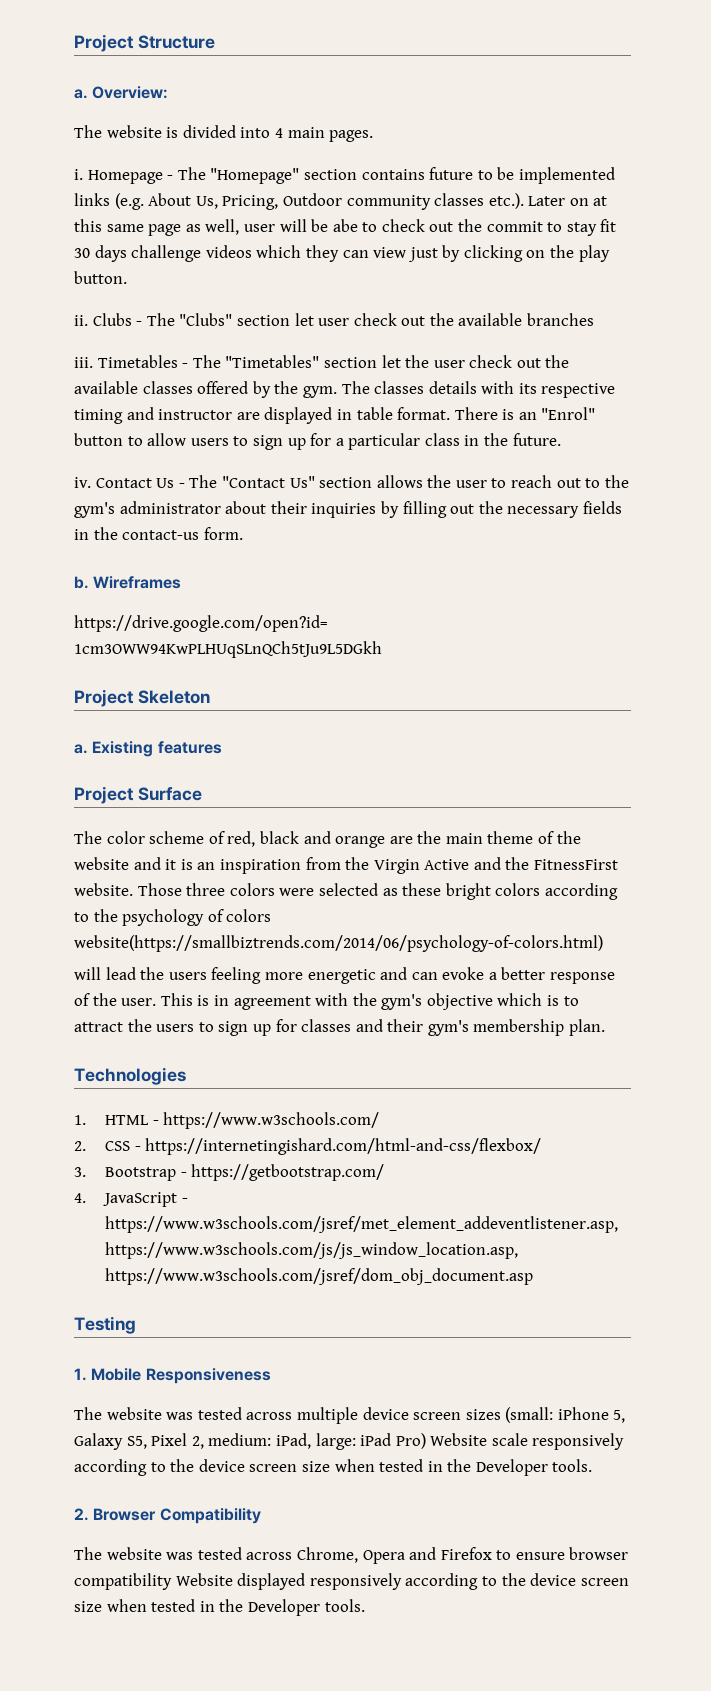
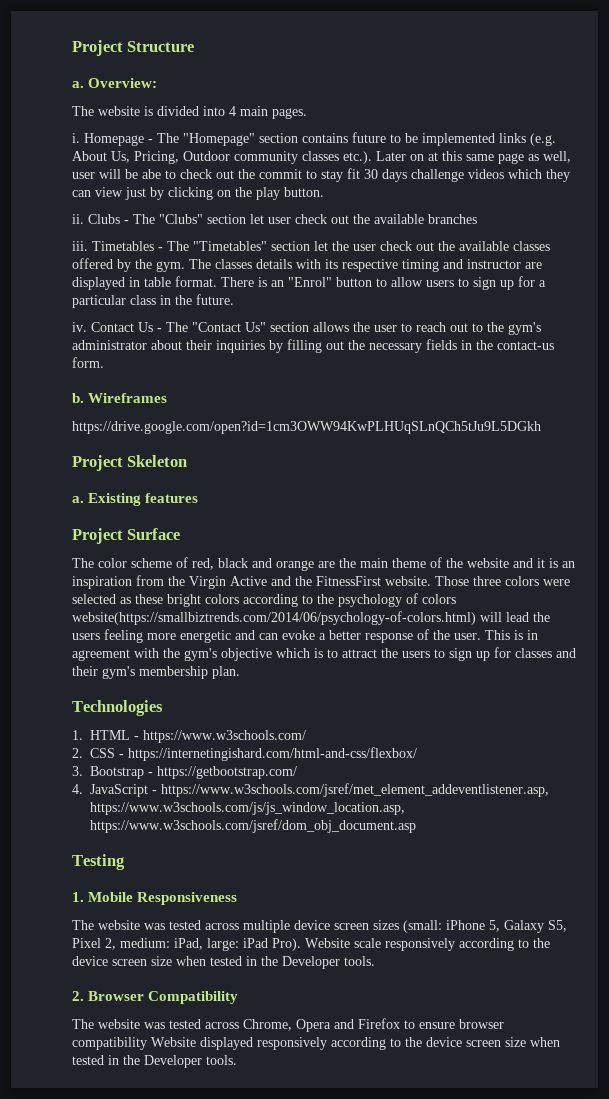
- Those three colors were selected as these bright colors according to the psychology of colors website(https://smallbiztrends.com/2014/06/psychology-of-colors.html)
- will lead the users feeling more energetic and can evoke a better response of the user.
+ Those three colors were selected as these bright colors according to the psychology of colors website(https://smallbiztrends.com/2014/06/psychology-of-colors.html) will lead the users feeling more energetic and can evoke a better response of the user.
- The website was tested across multiple device screen sizes (small: iPhone 5, Galaxy S5, Pixel 2, medium: iPad, large: iPad Pro) Website scale responsively according to the device screen size when tested in the Developer tools.
+ The website was tested across multiple device screen sizes (small: iPhone 5, Galaxy S5, Pixel 2, medium: iPad, large: iPad Pro). Website scale responsively according to the device screen size when tested in the Developer tools.

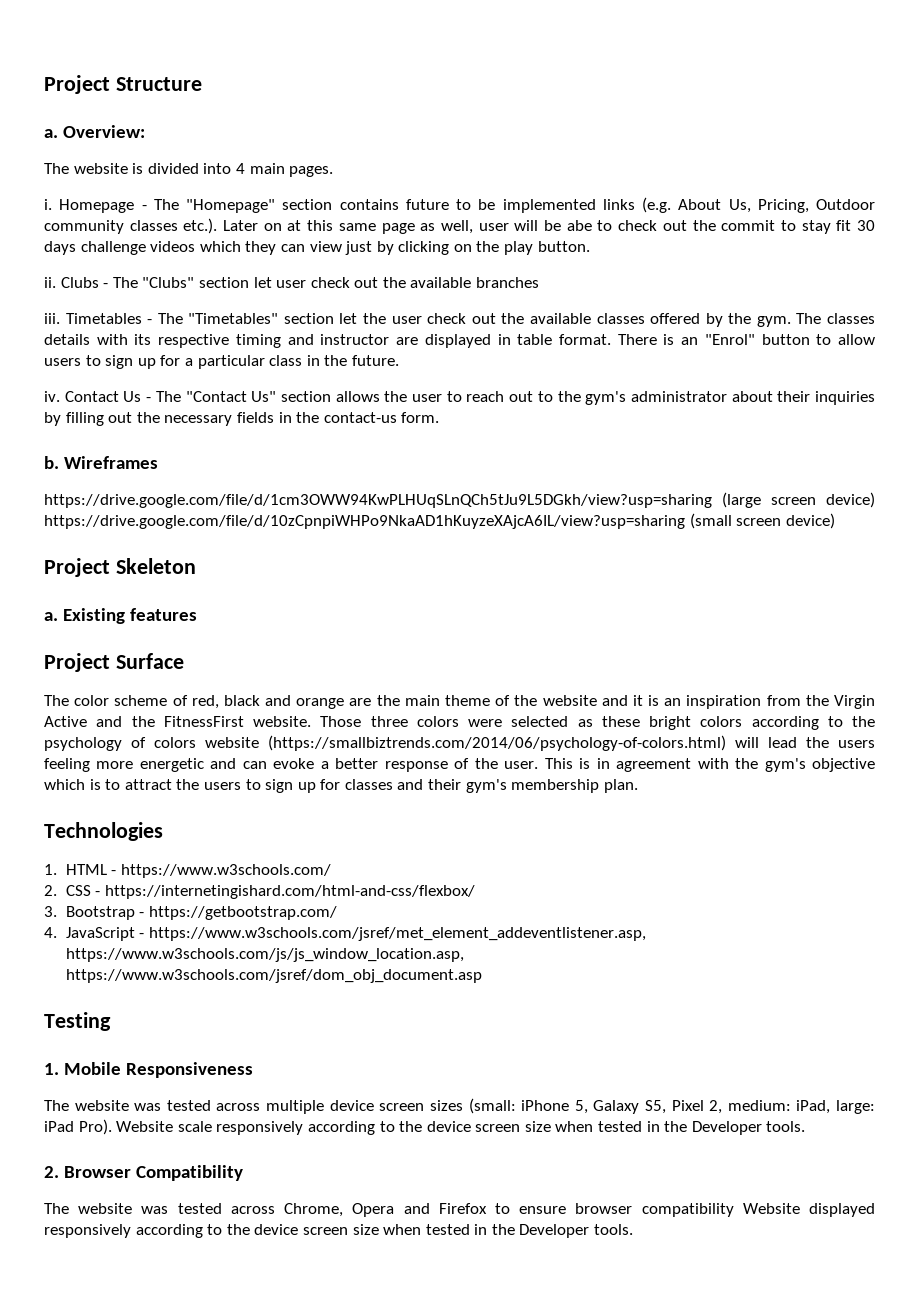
- https://drive.google.com/open?id=1cm3OWW94KwPLHUqSLnQCh5tJu9L5DGkh
+ https://drive.google.com/file/d/1cm3OWW94KwPLHUqSLnQCh5tJu9L5DGkh/view?usp=sharing (large screen device) https://drive.google.com/file/d/10zCpnpiWHPo9NkaAD1hKuyzeXAjcA6IL/view?usp=sharing (small screen device)
- Those three colors were selected as these bright colors according to the psychology of colors website(https://smallbiztrends.com/2014/06/psychology-of-colors.html) will lead the users feeling more energetic and can evoke a better response of the user.
+ Those three colors were selected as these bright colors according to the psychology of colors website (https://smallbiztrends.com/2014/06/psychology-of-colors.html) will lead the users feeling more energetic and can evoke a better response of the user.

